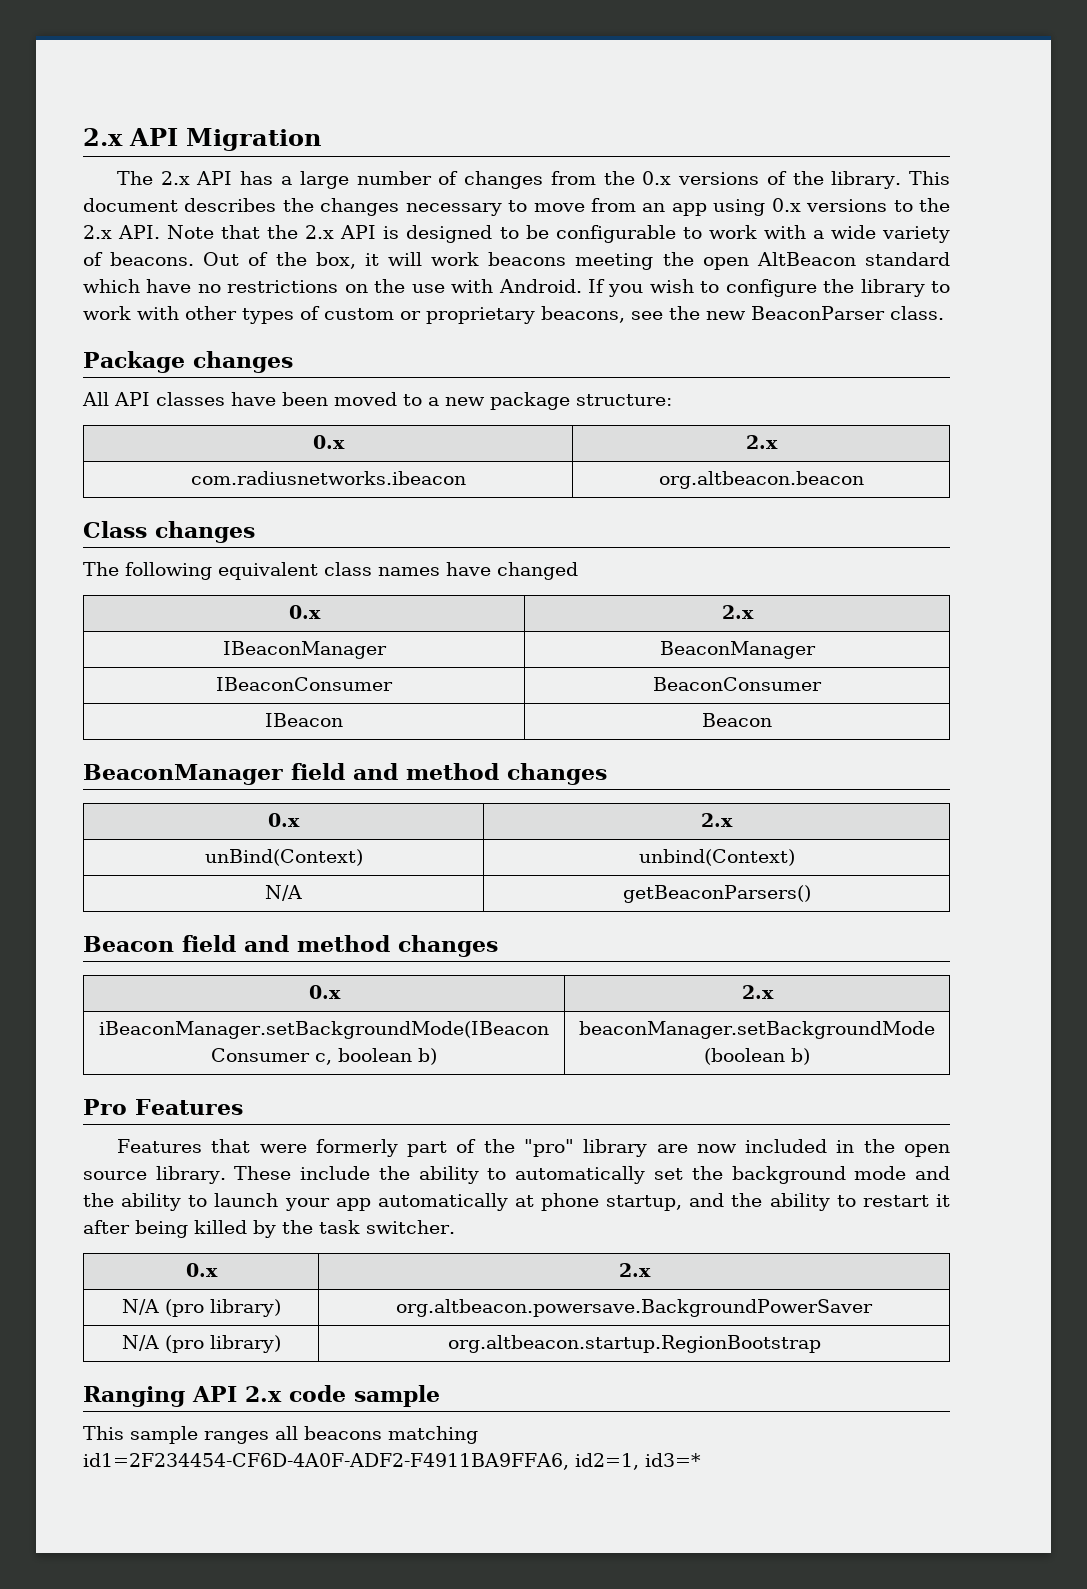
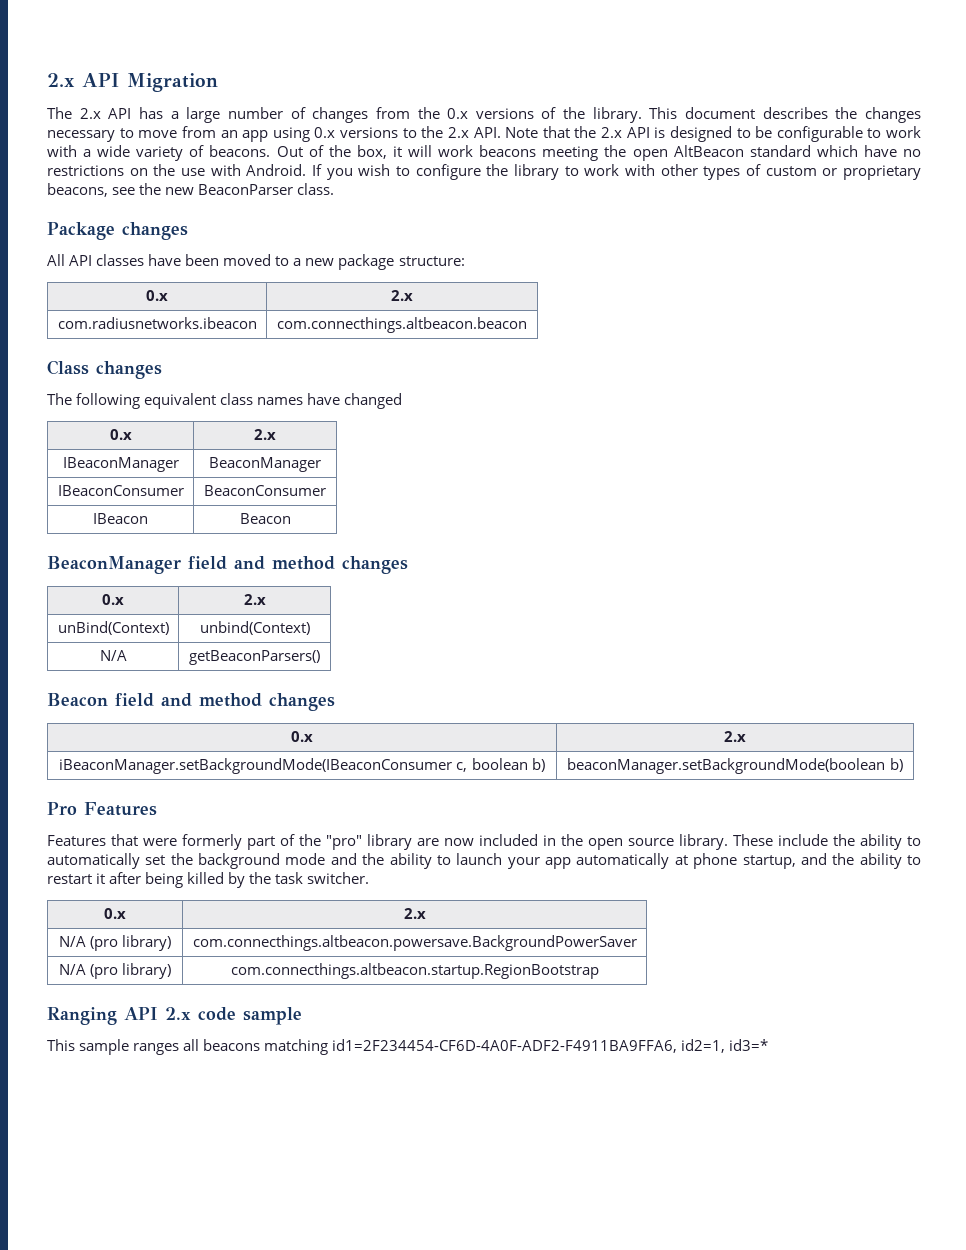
- com.radiusnetworks.ibeacon | org.altbeacon.beacon
+ com.radiusnetworks.ibeacon | com.connecthings.altbeacon.beacon
- N/A (pro library) | org.altbeacon.powersave.BackgroundPowerSaver
- N/A (pro library) | org.altbeacon.startup.RegionBootstrap
+ N/A (pro library) | com.connecthings.altbeacon.powersave.BackgroundPowerSaver
+ N/A (pro library) | com.connecthings.altbeacon.startup.RegionBootstrap

